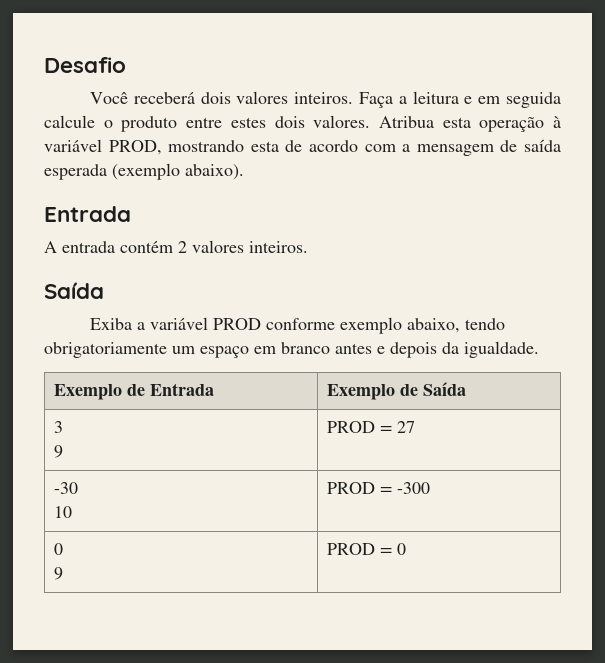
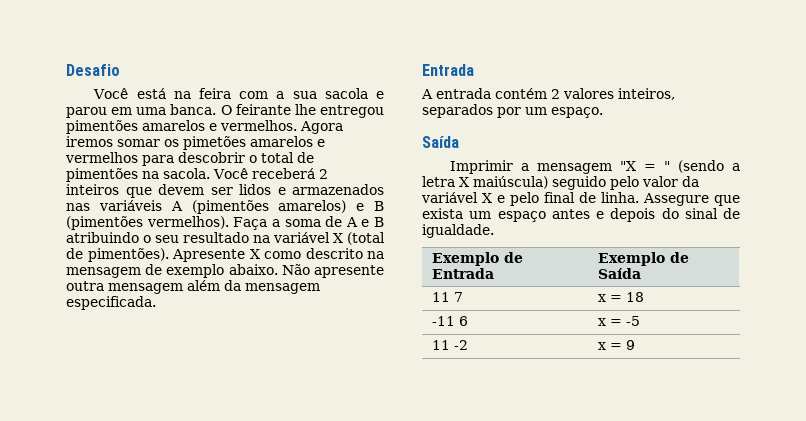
- Você receberá dois valores inteiros. Faça a leitura e em seguida calcule o produto entre estes dois valores. Atribua esta operação à variável PROD, mostrando esta de acordo com a mensagem de saída esperada (exemplo abaixo).
+ Você está na feira com a sua sacola e parou em uma banca. O feirante lhe entregou pimentões amarelos e vermelhos. Agora iremos somar os pimetões amarelos e vermelhos para descobrir o total de pimentões na sacola. Você receberá 2 inteiros que devem ser lidos e armazenados nas variáveis A (pimentões amarelos) e B (pimentões vermelhos). Faça a soma de A e B atribuindo o seu resultado na variável X (total de pimentões). Apresente X como descrito na mensagem de exemplo abaixo. Não apresente outra mensagem além da mensagem especificada.
- A entrada contém 2 valores inteiros.
+ A entrada contém 2 valores inteiros, separados por um espaço.
  Saída
- Exiba a variável PROD conforme exemplo abaixo, tendo obrigatoriamente um espaço em branco antes e depois da igualdade.
+ Imprimir a mensagem "X = " (sendo a letra X maiúscula) seguido pelo valor da variável X e pelo final de linha. Assegure que exista um espaço antes e depois do sinal de igualdade.
- 3
- 9 | PROD = 27
- -30
- 10 | PROD = -300
- 0
- 9 | PROD = 0
+ 11 7 | x = 18
+ -11 6 | x = -5
+ 11 -2 | x = 9

